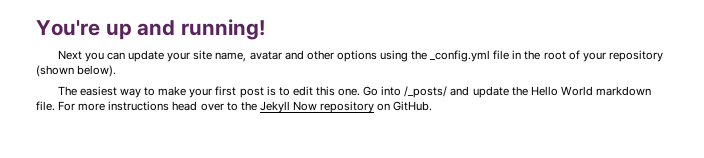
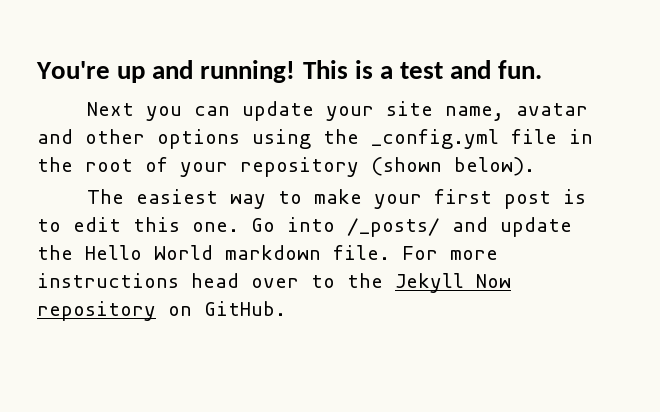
+ This is a test and fun.

